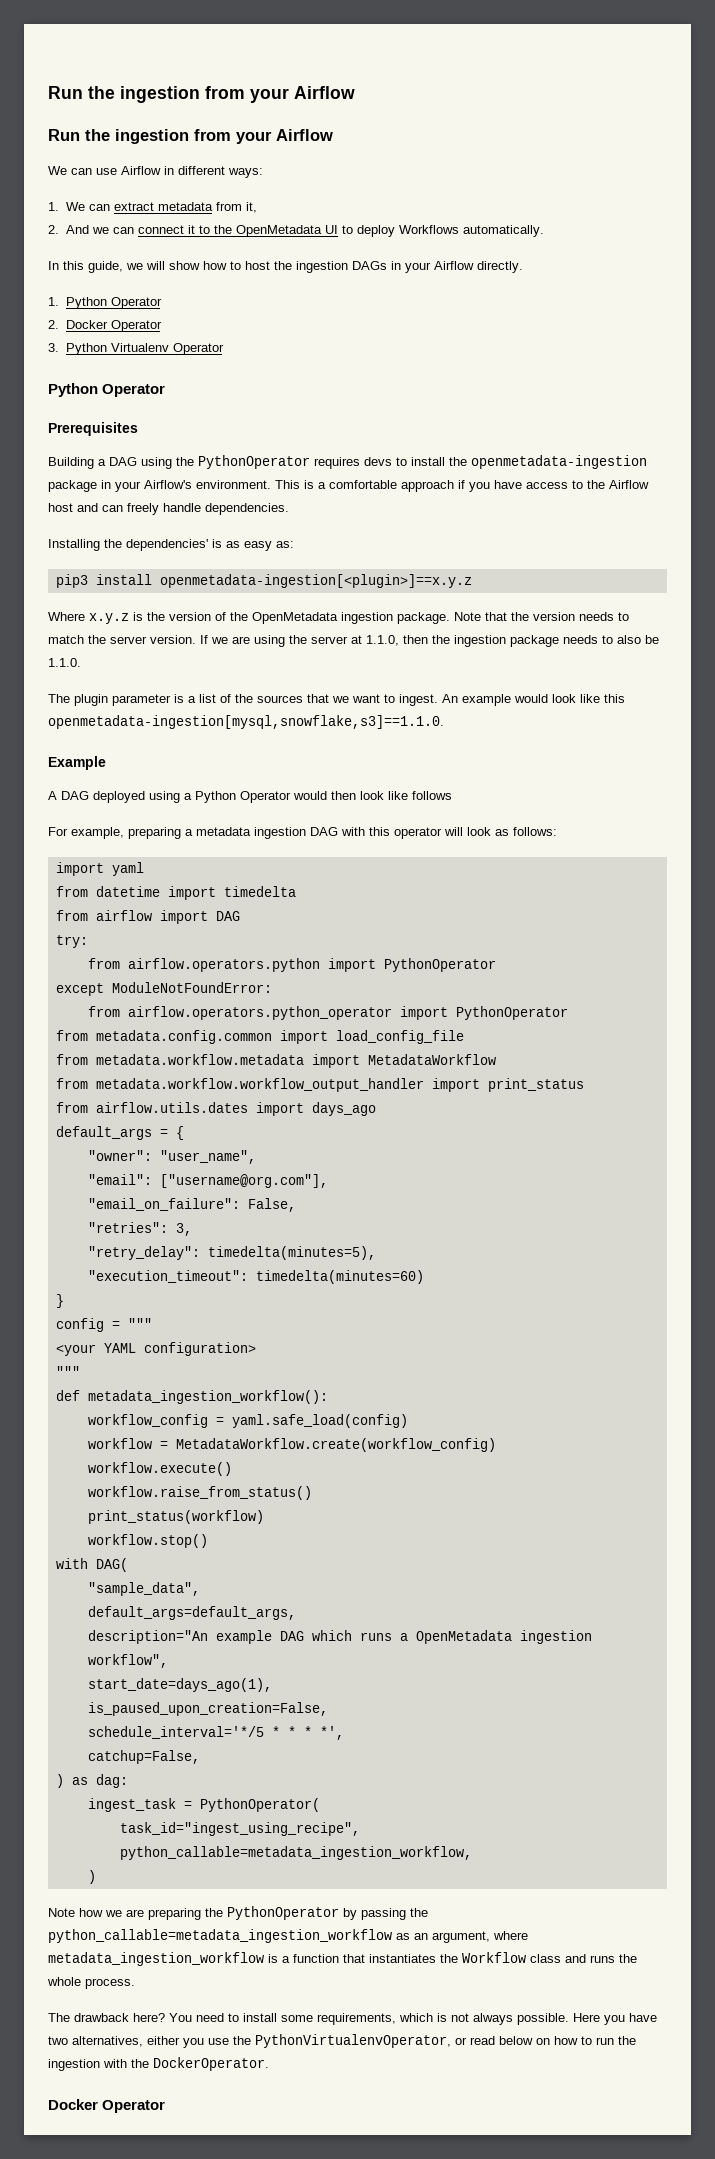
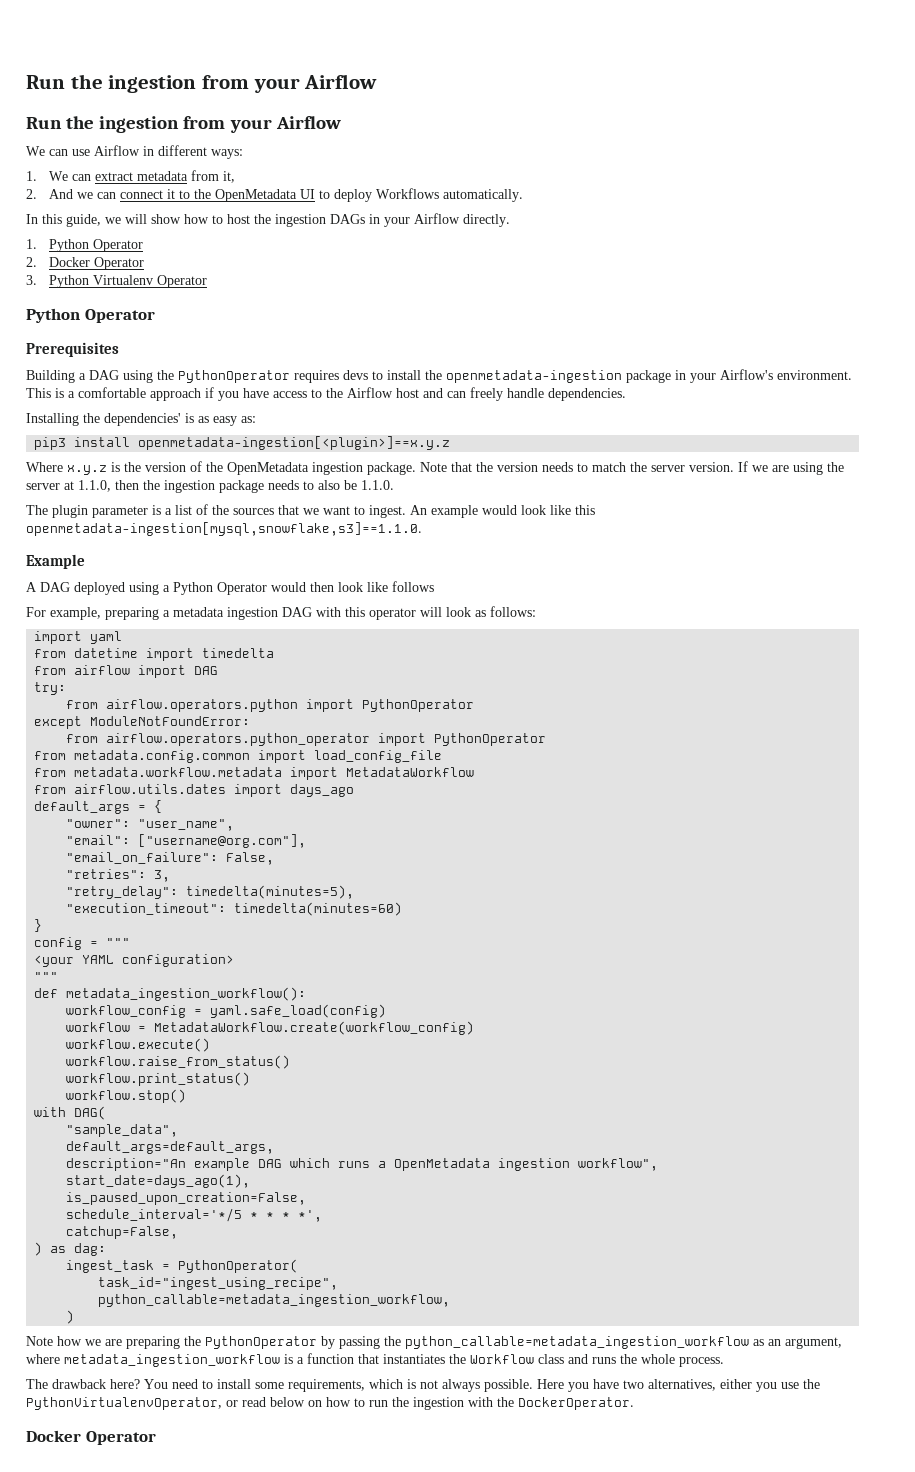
- from metadata.workflow.workflow_output_handler import print_status
- print_status(workflow)
+ workflow.print_status()

